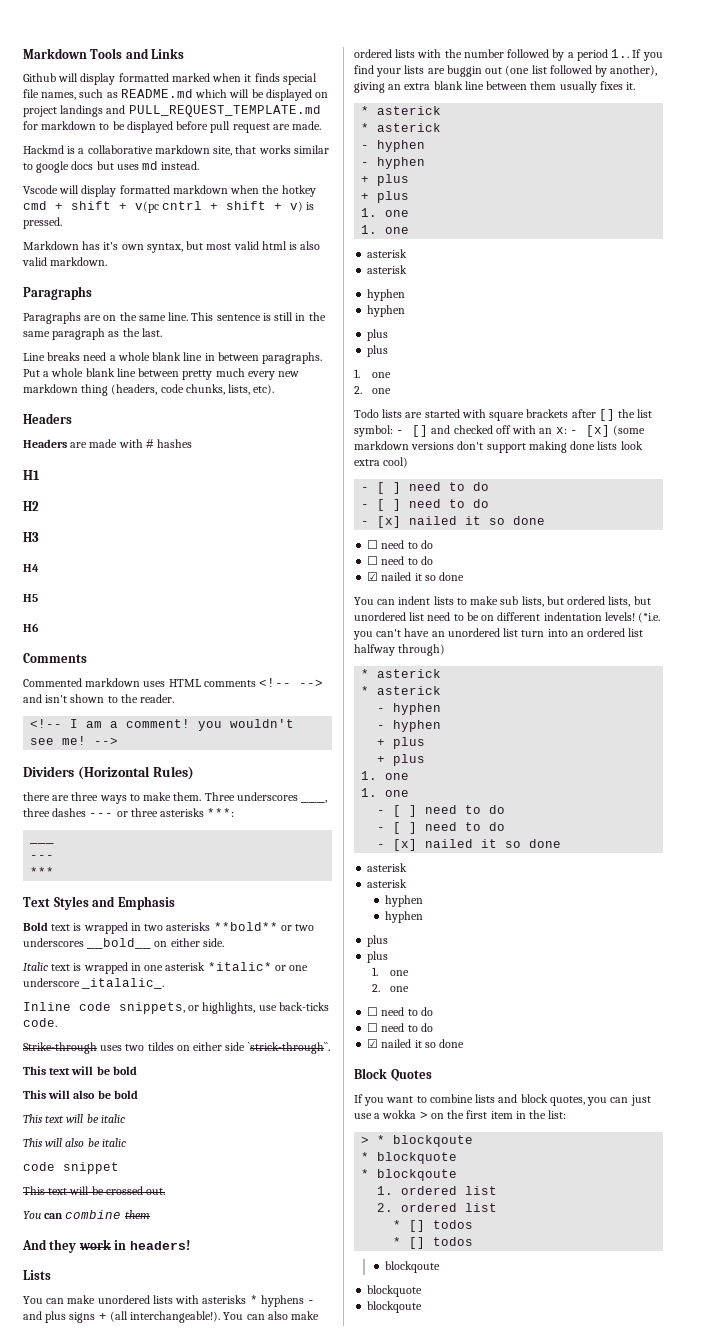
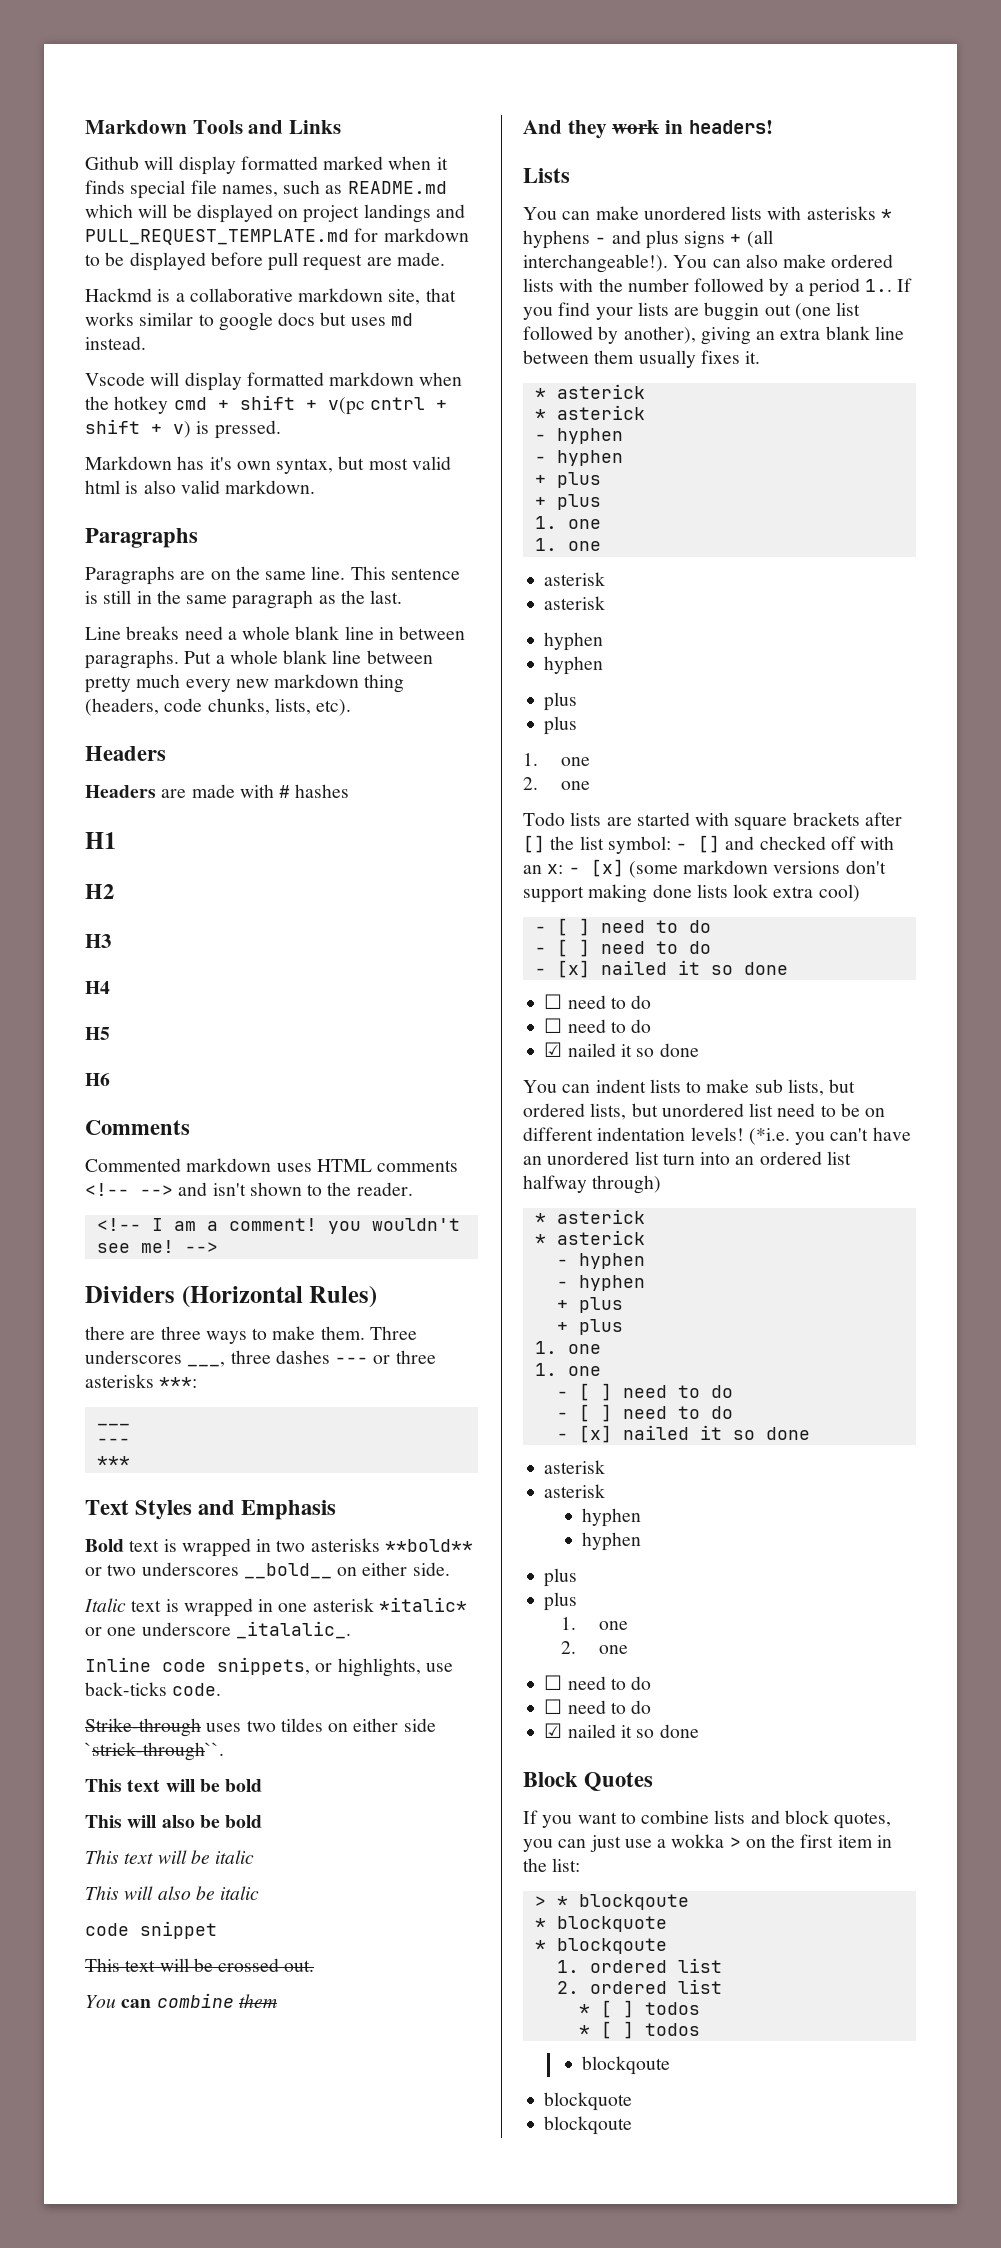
  2. ordered list
- * [] todos
- * [] todos
+ * [ ] todos
+ * [ ] todos

